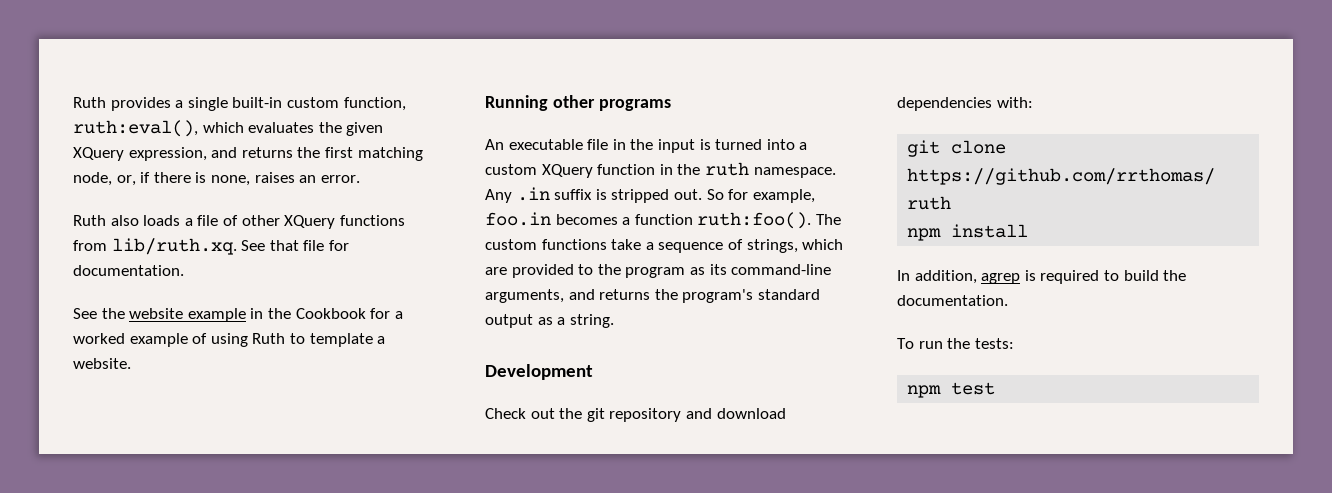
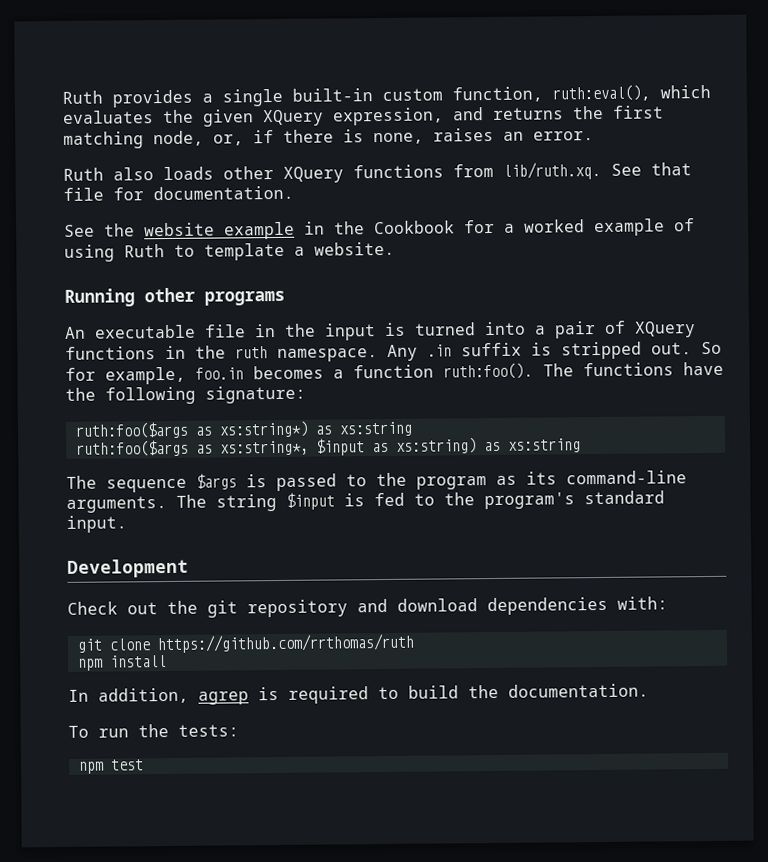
- Ruth also loads a file of other XQuery functions from lib/ruth.xq. See that file for documentation.
+ Ruth also loads other XQuery functions from lib/ruth.xq. See that file for documentation.
- An executable file in the input is turned into a custom XQuery function in the ruth namespace.
+ An executable file in the input is turned into a pair of XQuery functions in the ruth namespace.
- The custom functions take a sequence of strings, which are provided to the program as its command-line arguments, and returns the program's standard output as a string.
+ The functions have the following signature:
+ ruth:foo($args as xs:string*) as xs:string
+ ruth:foo($args as xs:string*, $input as xs:string) as xs:string
+ The sequence $args is passed to the program as its command-line arguments. The string $input is fed to the program's standard input.

